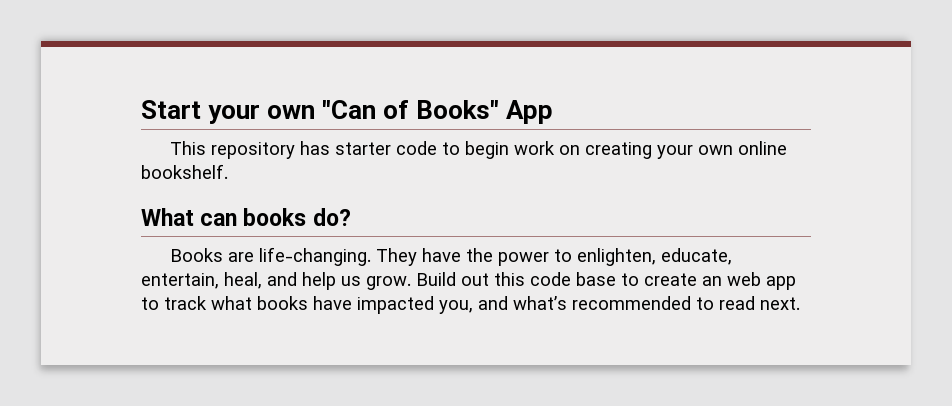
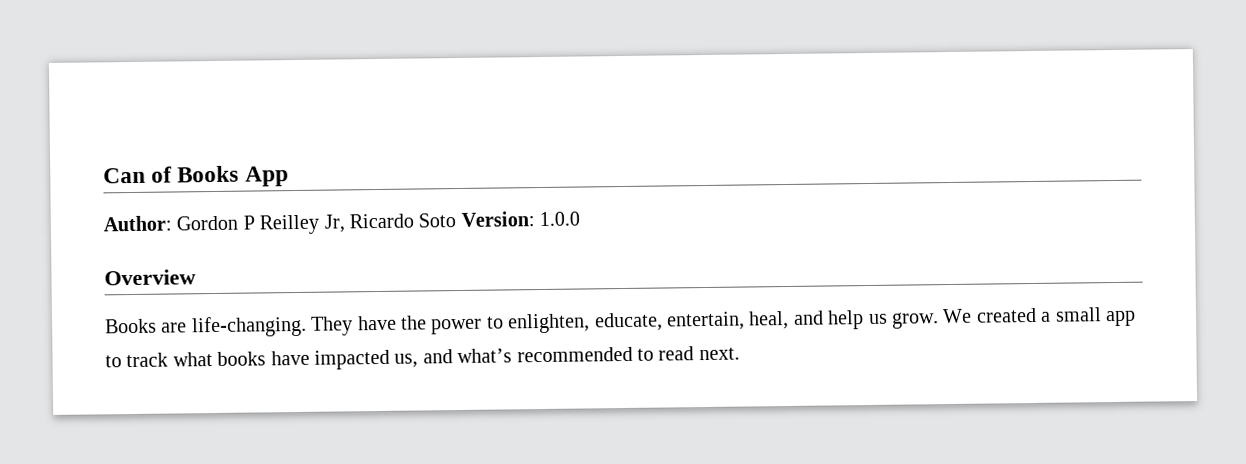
- Start your own "Can of Books" App
- This repository has starter code to begin work on creating your own online bookshelf.
- What can books do?
+ Can of Books App
+ Author: Gordon P Reilley Jr, Ricardo Soto Version: 1.0.0
+ Overview
- Build out this code base to create an web app to track what books have impacted you, and what’s recommended to read next.
+ We created a small app to track what books have impacted us, and what’s recommended to read next.

